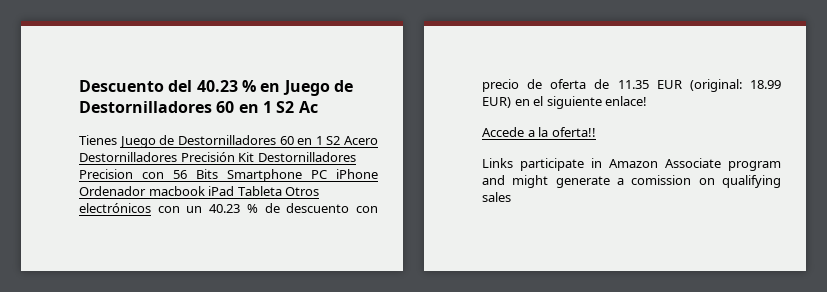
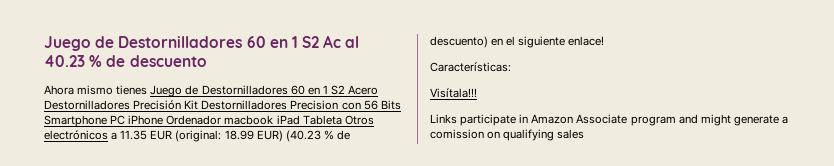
- Descuento del 40.23 % en Juego de Destornilladores 60 en 1 S2 Ac
- Tienes Juego de Destornilladores 60 en 1 S2 Acero Destornilladores Precisión Kit Destornilladores Precision con 56 Bits Smartphone PC iPhone Ordenador macbook iPad Tableta Otros electrónicos con un 40.23 % de descuento con precio de oferta de 11.35 EUR (original: 18.99 EUR) en el siguiente enlace!
+ Juego de Destornilladores 60 en 1 S2 Ac al 40.23 % de descuento
+ Ahora mismo tienes Juego de Destornilladores 60 en 1 S2 Acero Destornilladores Precisión Kit Destornilladores Precision con 56 Bits Smartphone PC iPhone Ordenador macbook iPad Tableta Otros electrónicos a 11.35 EUR (original: 18.99 EUR) (40.23 % de descuento) en el siguiente enlace!
- Accede a la oferta!!
+ Características:
+ Visítala!!!

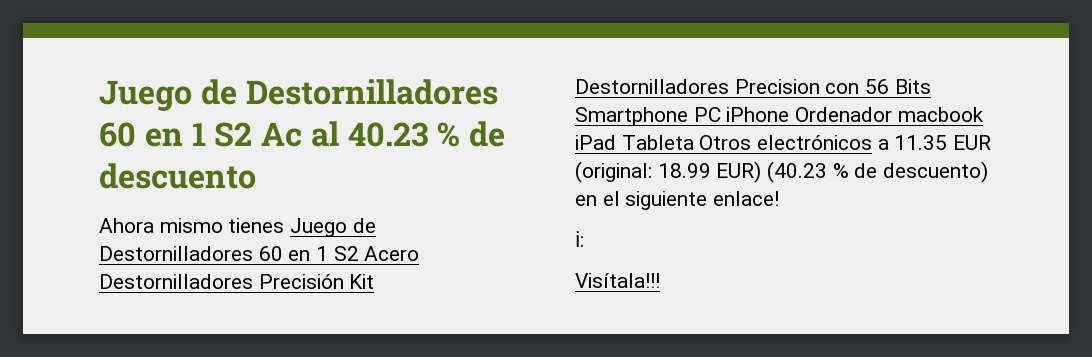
- Características:
+ ℹ:
- Links participate in Amazon Associate program and might generate a comission on qualifying sales

